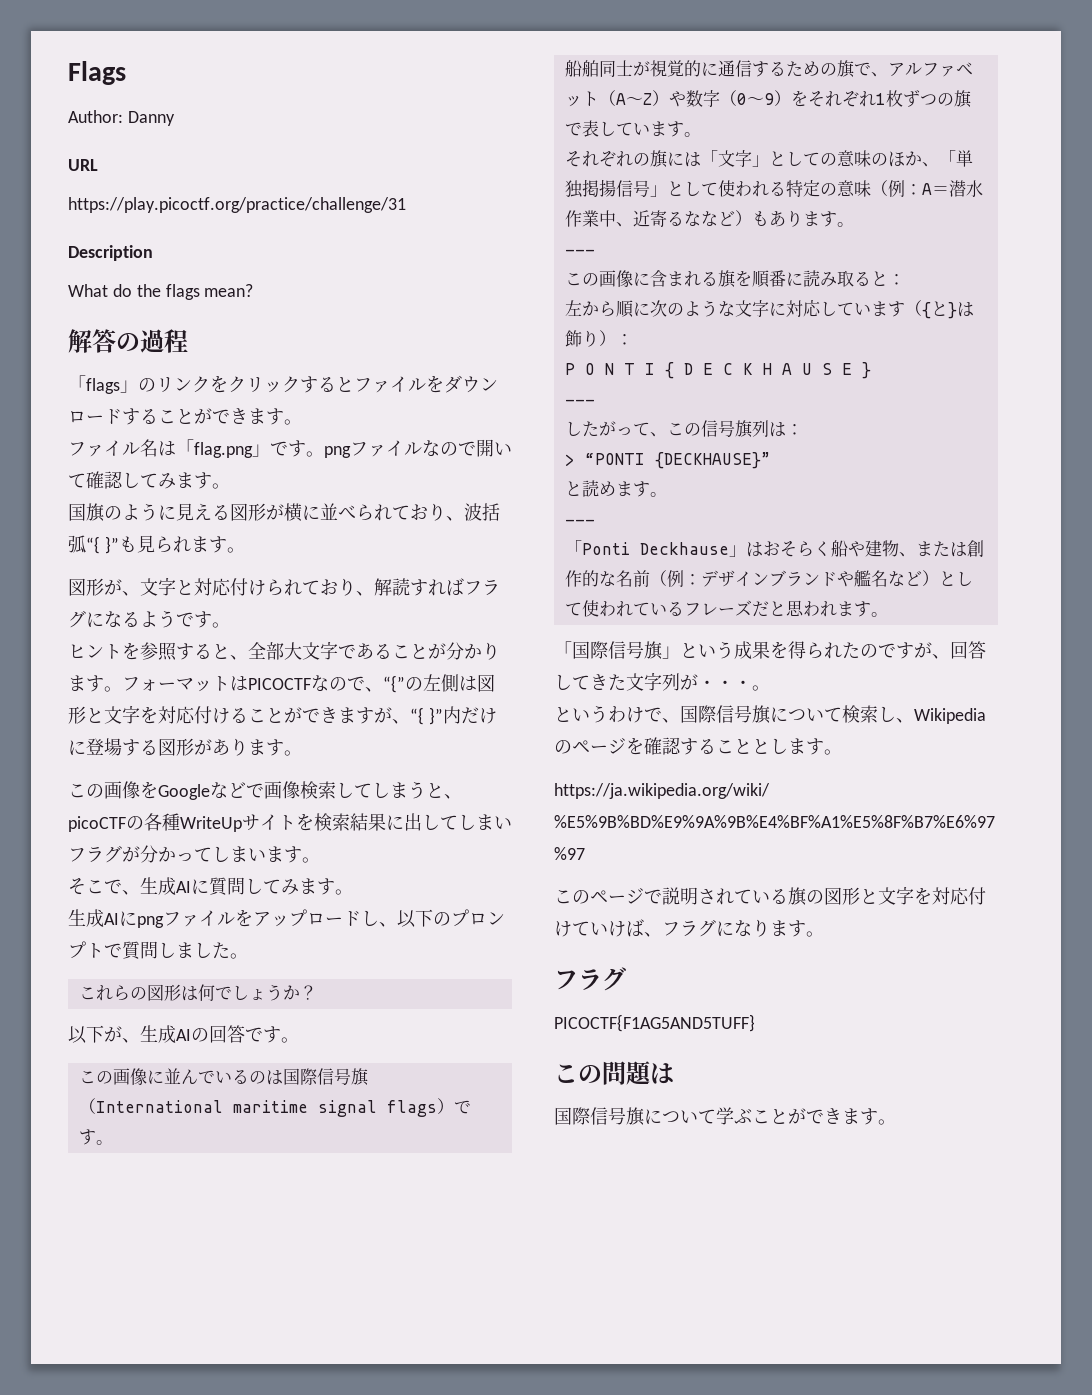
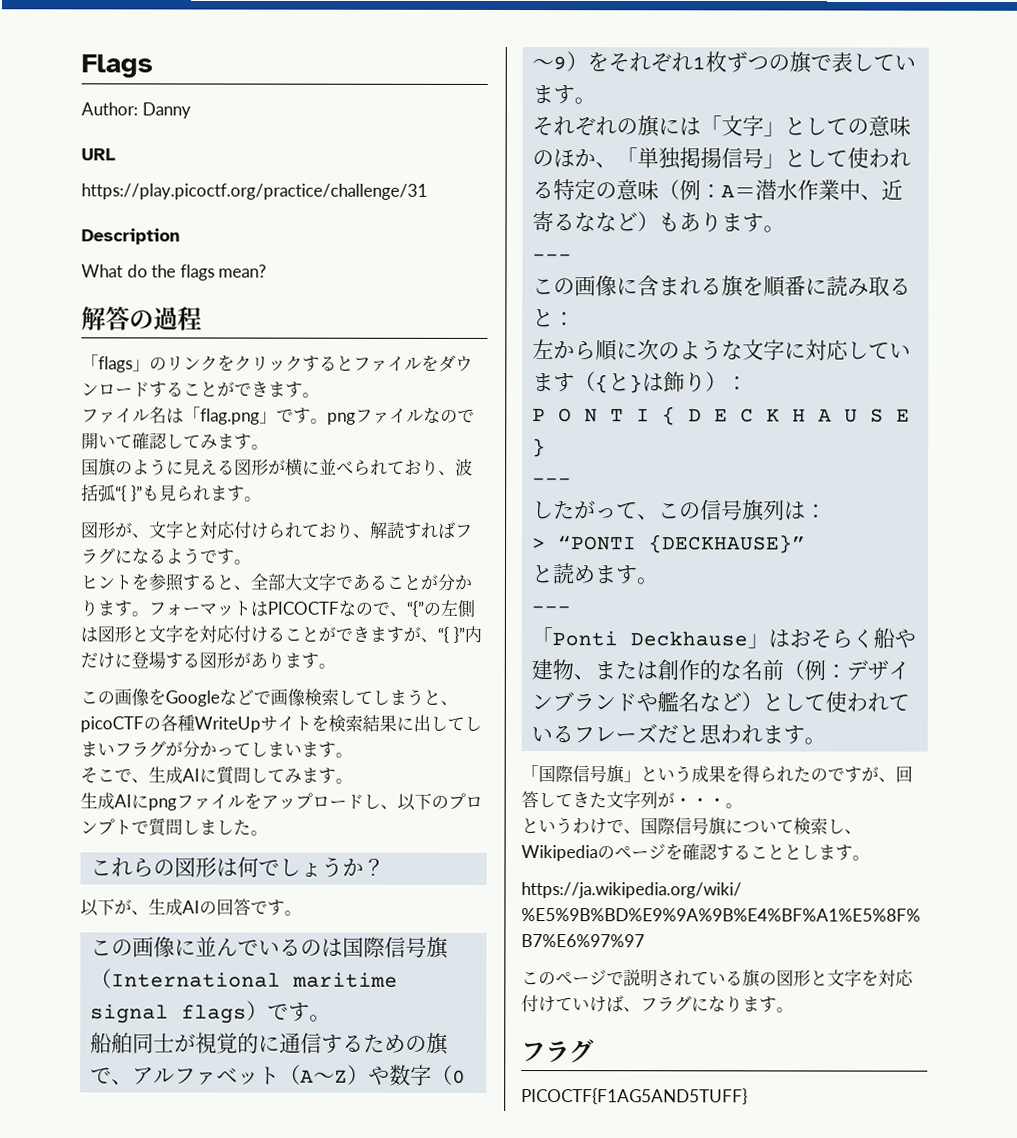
- この問題は
- 国際信号旗について学ぶことができます。

